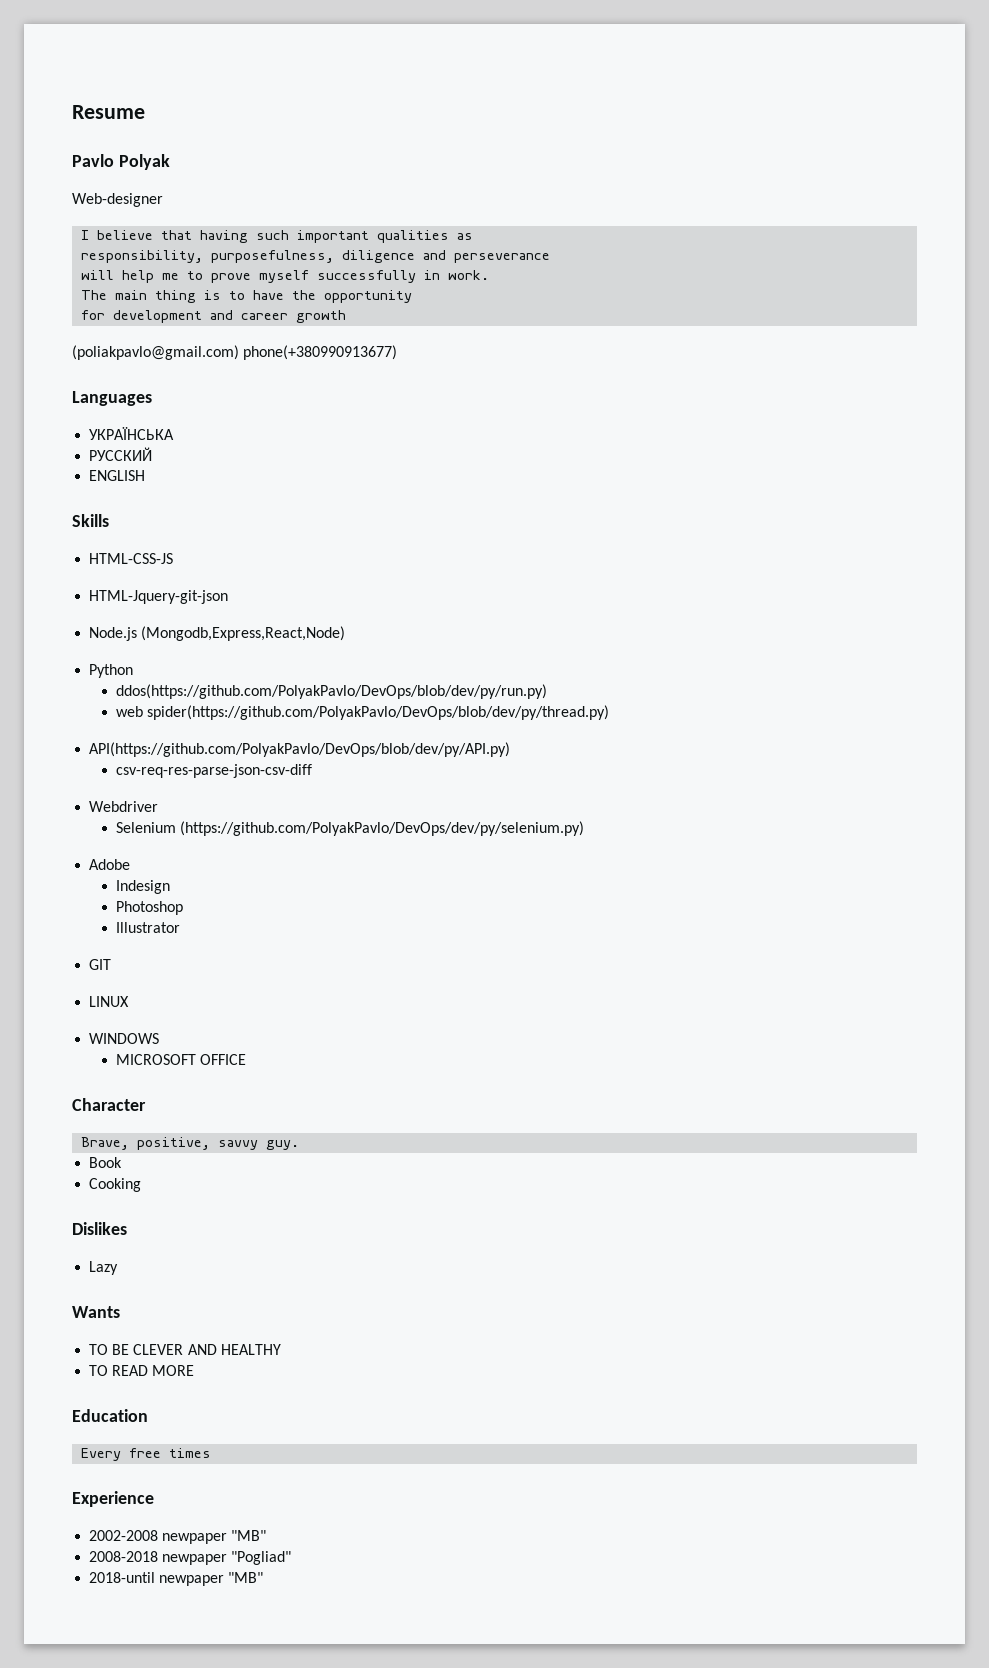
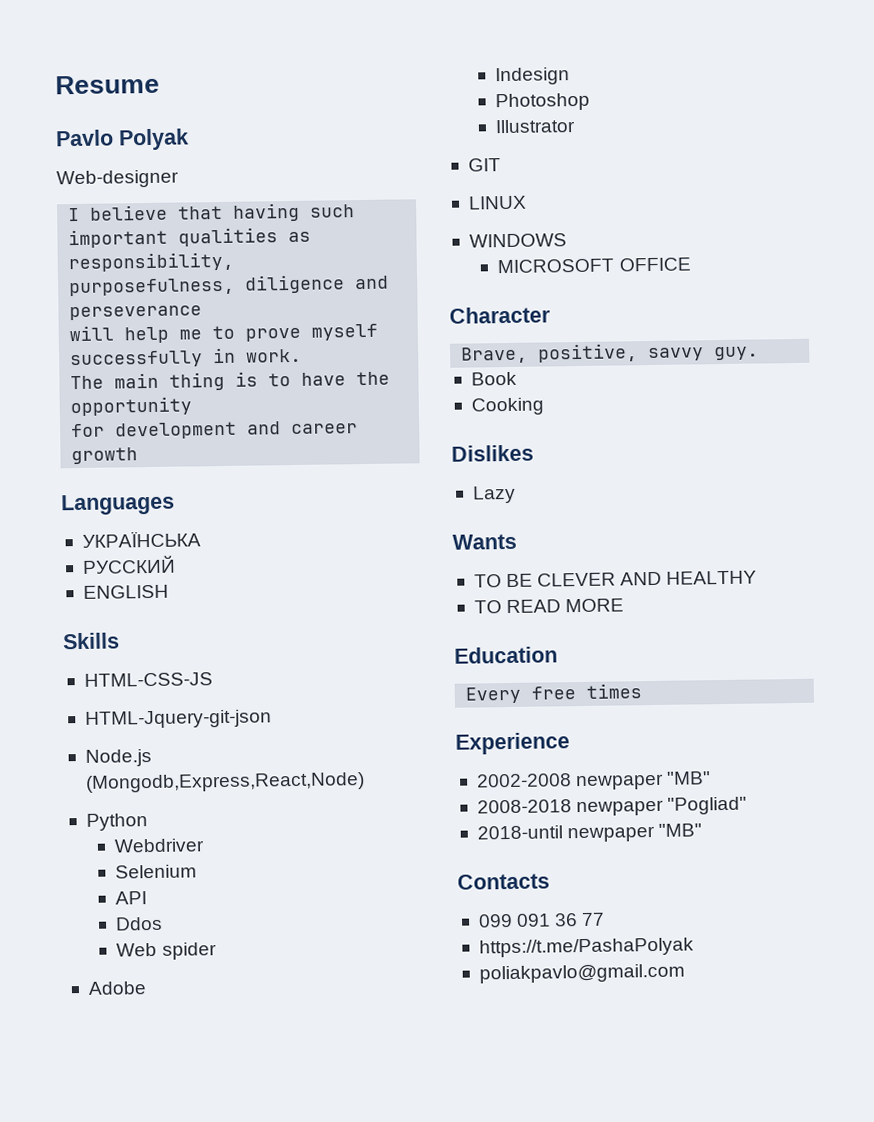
- (poliakpavlo@gmail.com) phone(+380990913677)
- ddos(https://github.com/PolyakPavlo/DevOps/blob/dev/py/run.py)
- web spider(https://github.com/PolyakPavlo/DevOps/blob/dev/py/thread.py)
- API(https://github.com/PolyakPavlo/DevOps/blob/dev/py/API.py)
- csv-req-res-parse-json-csv-diff
  Webdriver
- Selenium (https://github.com/PolyakPavlo/DevOps/dev/py/selenium.py)
+ Selenium
+ API
+ Ddos
+ Web spider
+ Contacts
+ 099 091 36 77
+ https://t.me/PashaPolyak
+ poliakpavlo@gmail.com

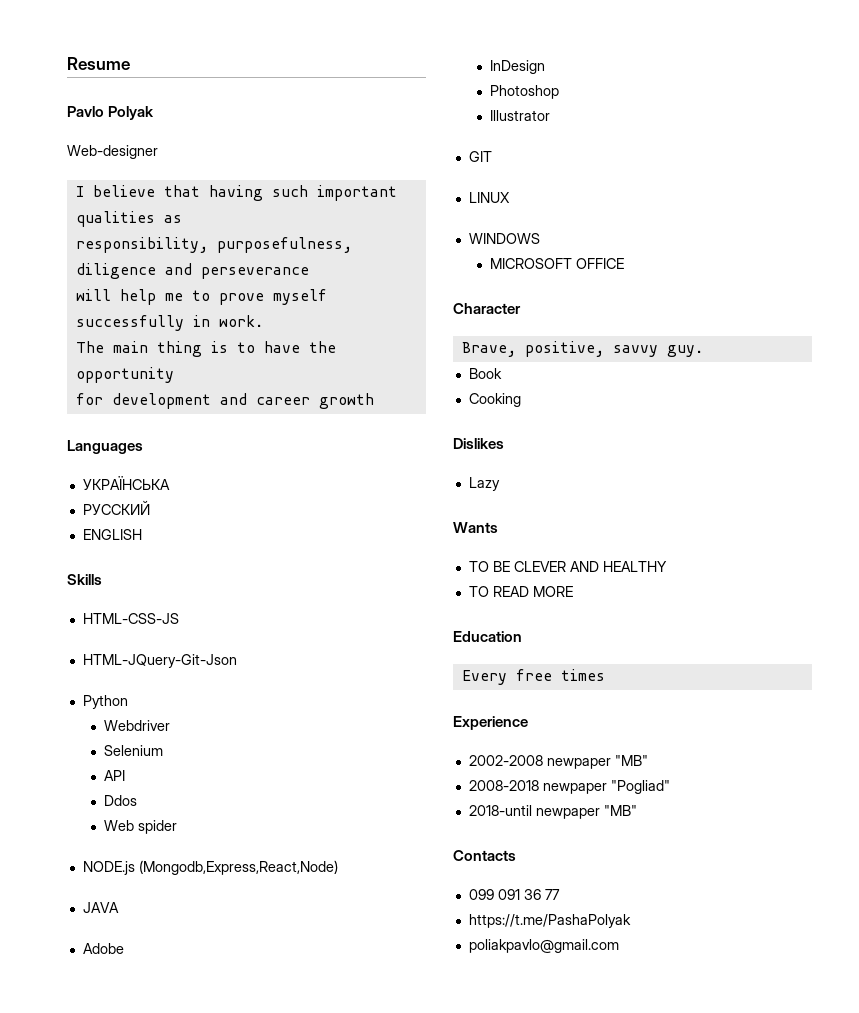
- HTML-Jquery-git-json
- Node.js (Mongodb,Express,React,Node)
+ HTML-JQuery-Git-Json
+ NODE.js (Mongodb,Express,React,Node)
+ JAVA
- Indesign
+ InDesign

